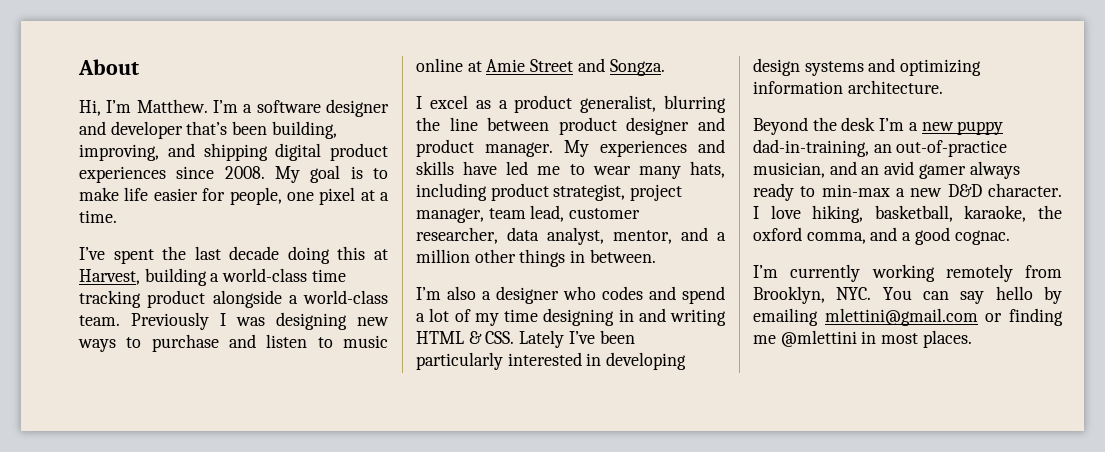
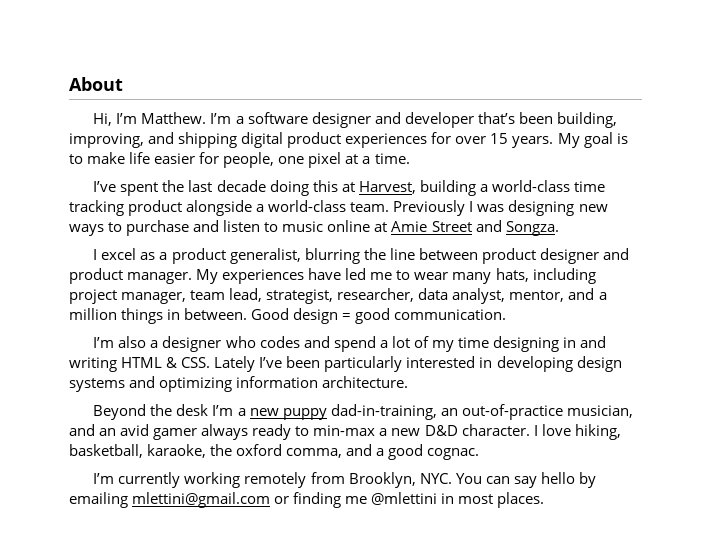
- I’m a software designer and developer that’s been building, improving, and shipping digital product experiences since 2008.
+ I’m a software designer and developer that’s been building, improving, and shipping digital product experiences for over 15 years.
- My experiences and skills have led me to wear many hats, including product strategist, project manager, team lead, customer researcher, data analyst, mentor, and a million other things in between.
+ My experiences have led me to wear many hats, including project manager, team lead, strategist, researcher, data analyst, mentor, and a million things in between. Good design = good communication.

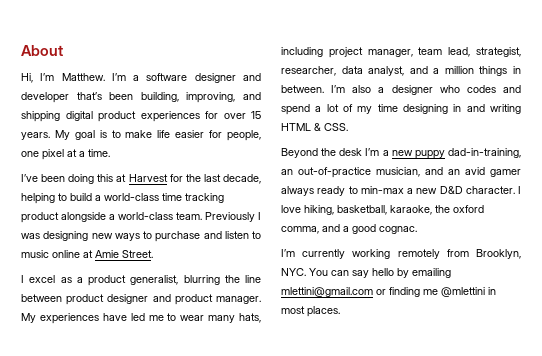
- I’ve spent the last decade doing this at Harvest, building a world-class time tracking product alongside a world-class team.
+ I’ve been doing this at Harvest for the last decade, helping to build a world-class time tracking product alongside a world-class team.
- Previously I was designing new ways to purchase and listen to music online at Amie Street and Songza.
+ Previously I was designing new ways to purchase and listen to music online at Amie Street.
- My experiences have led me to wear many hats, including project manager, team lead, strategist, researcher, data analyst, mentor, and a million things in between. Good design = good communication.
- I’m also a designer who codes and spend a lot of my time designing in and writing HTML & CSS. Lately I’ve been particularly interested in developing design systems and optimizing information architecture.
+ My experiences have led me to wear many hats, including project manager, team lead, strategist, researcher, data analyst, and a million things in between. I’m also a designer who codes and spend a lot of my time designing in and writing HTML & CSS.

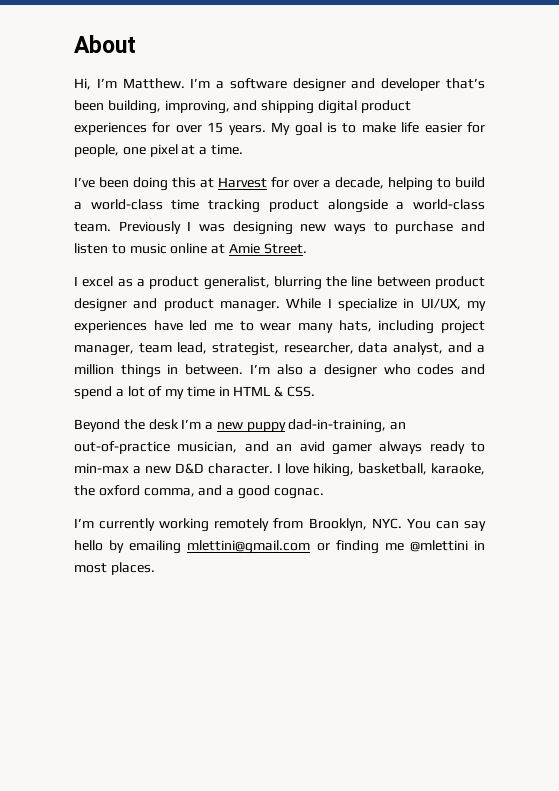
- I’ve been doing this at Harvest for the last decade, helping to build a world-class time tracking product alongside a world-class team.
+ I’ve been doing this at Harvest for over a decade, helping to build a world-class time tracking product alongside a world-class team.
- My experiences have led me to wear many hats, including project manager, team lead, strategist, researcher, data analyst, and a million things in between.
+ While I specialize in UI/UX, my experiences have led me to wear many hats, including project manager, team lead, strategist, researcher, data analyst, and a million things in between.
- I’m also a designer who codes and spend a lot of my time designing in and writing HTML & CSS.
+ I’m also a designer who codes and spend a lot of my time in HTML & CSS.

